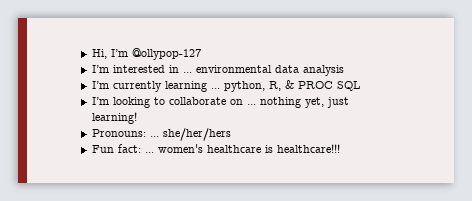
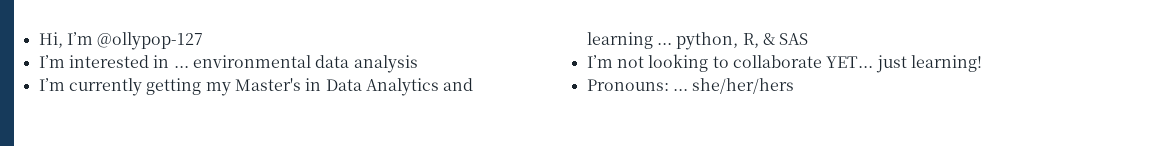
- I’m currently learning ... python, R, & PROC SQL
- I’m looking to collaborate on ... nothing yet, just learning!
+ I’m currently getting my Master's in Data Analytics and learning ... python, R, & SAS
+ I’m not looking to collaborate YET... just learning!
- Fun fact: ... women's healthcare is healthcare!!!

